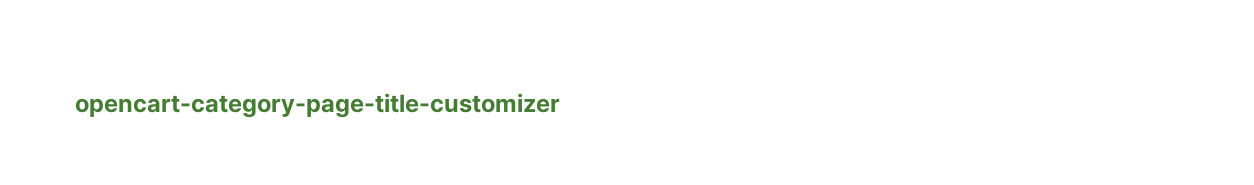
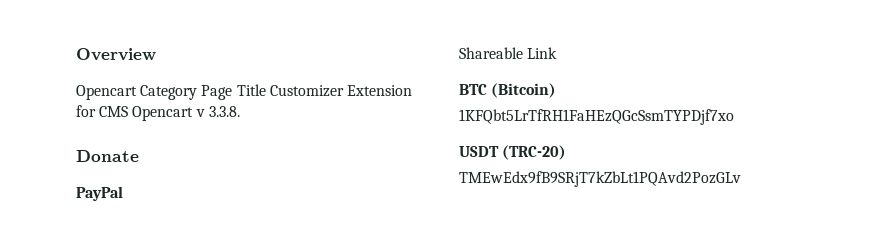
- opencart-category-page-title-customizer
+ Overview
+ Opencart Category Page Title Customizer Extension for CMS Opencart v 3.3.8.
+ Donate
+ PayPal
+ Shareable Link
+ BTC (Bitcoin)
+ 1KFQbt5LrTfRH1FaHEzQGcSsmTYPDjf7xo
+ USDT (TRC-20)
+ TMEwEdx9fB9SRjT7kZbLt1PQAvd2PozGLv

